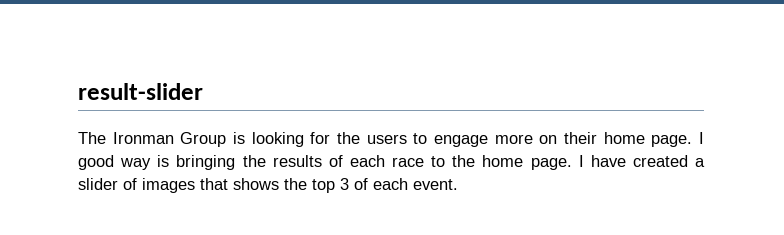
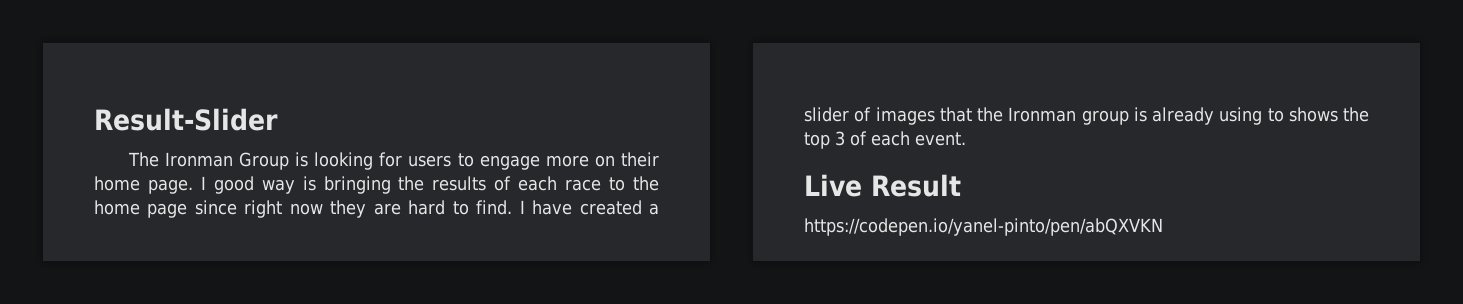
- result-slider
+ Result-Slider
- The Ironman Group is looking for the users to engage more on their home page.
+ The Ironman Group is looking for users to engage more on their home page.
- I good way is bringing the results of each race to the home page.
+ I good way is bringing the results of each race to the home page since right now they are hard to find.
- I have created a slider of images that shows the top 3 of each event.
+ I have created a slider of images that the Ironman group is already using to shows the top 3 of each event.
+ Live Result
+ https://codepen.io/yanel-pinto/pen/abQXVKN

